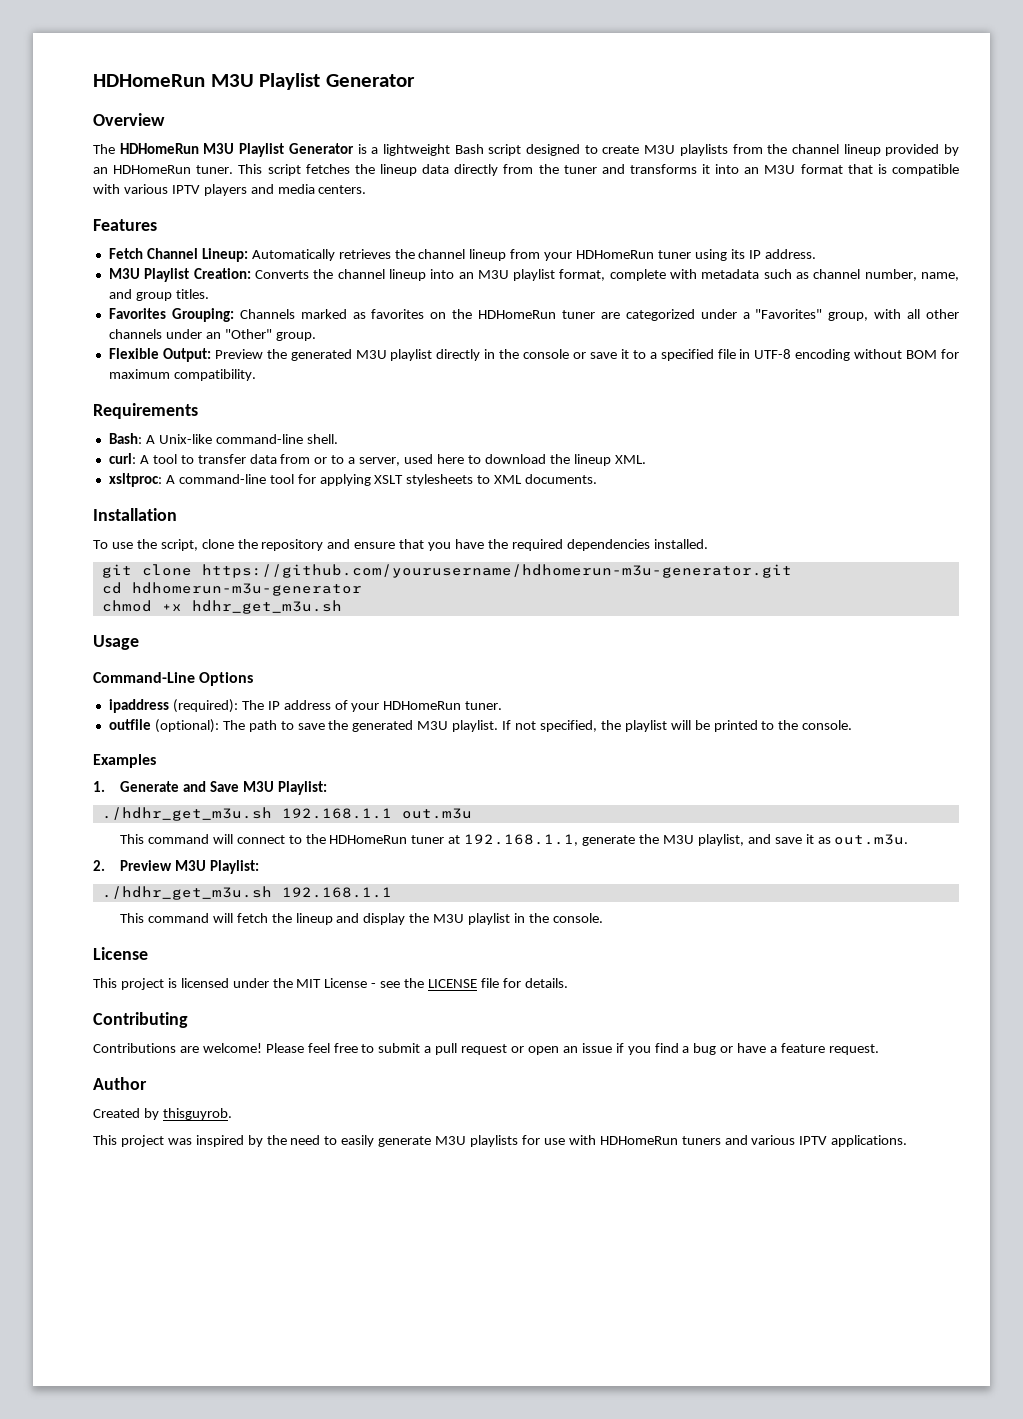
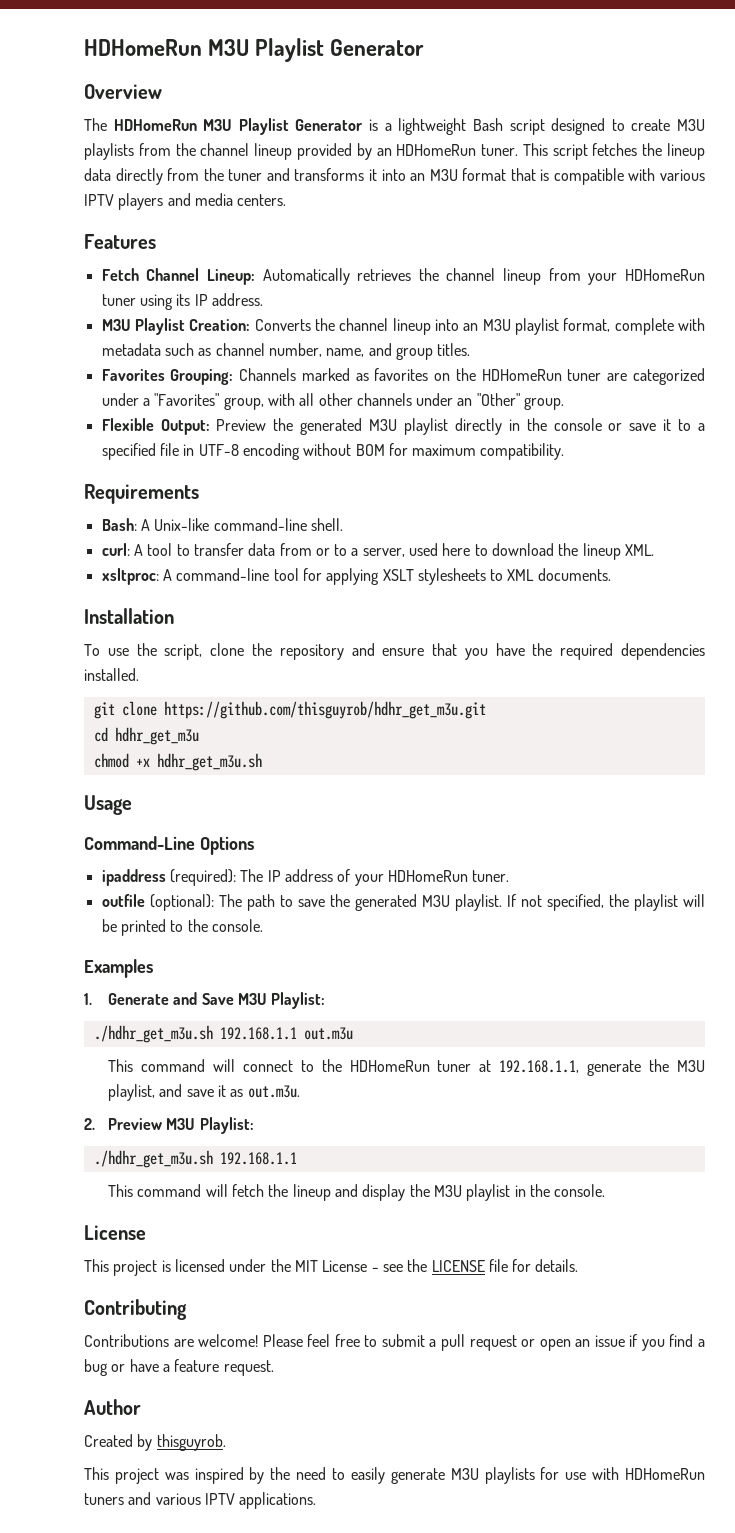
- git clone https://github.com/yourusername/hdhomerun-m3u-generator.git
+ git clone https://github.com/thisguyrob/hdhr_get_m3u.git
- cd hdhomerun-m3u-generator
+ cd hdhr_get_m3u

